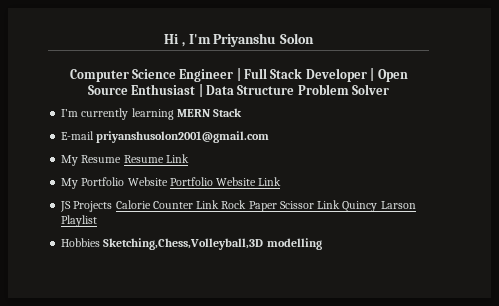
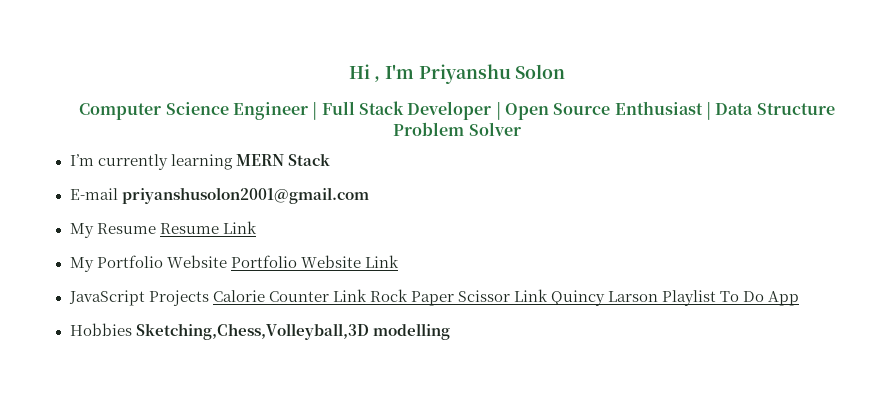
- JS Projects Calorie Counter Link Rock Paper Scissor Link Quincy Larson Playlist
+ JavaScript Projects Calorie Counter Link Rock Paper Scissor Link Quincy Larson Playlist To Do App

